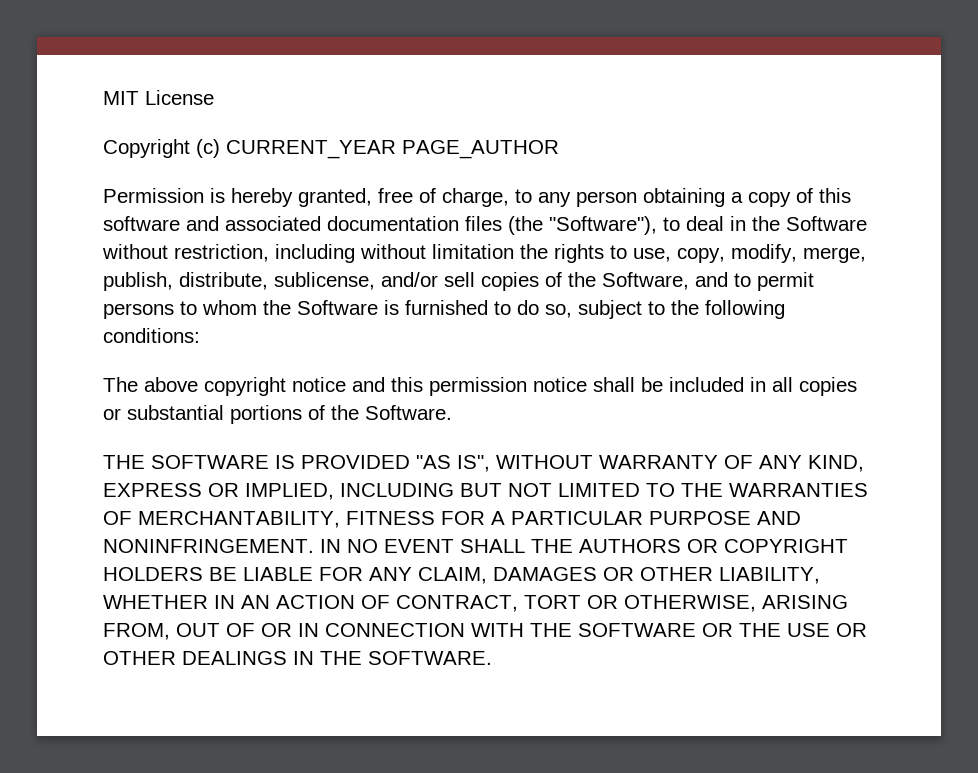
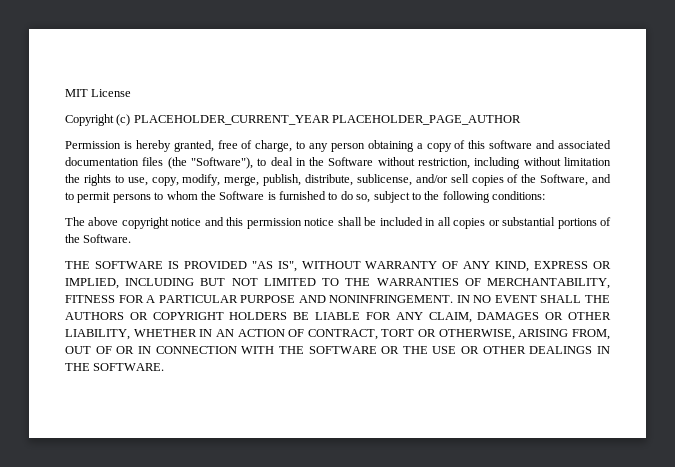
- Copyright (c) CURRENT_YEAR PAGE_AUTHOR
+ Copyright (c) PLACEHOLDER_CURRENT_YEAR PLACEHOLDER_PAGE_AUTHOR

